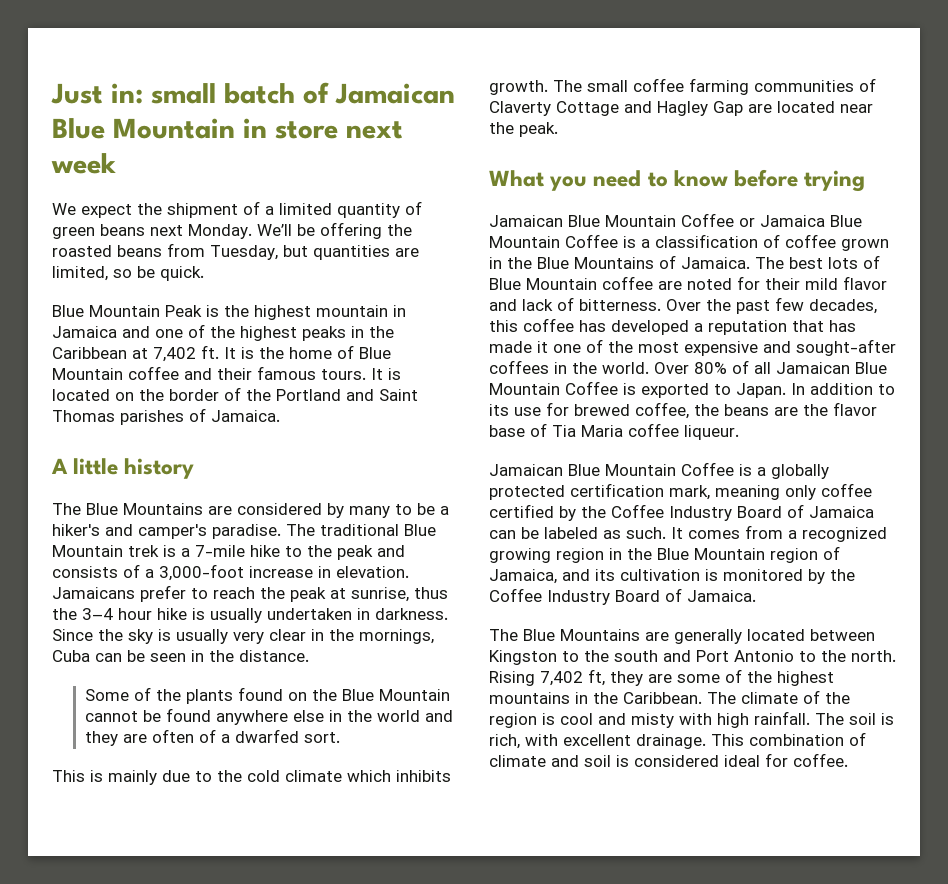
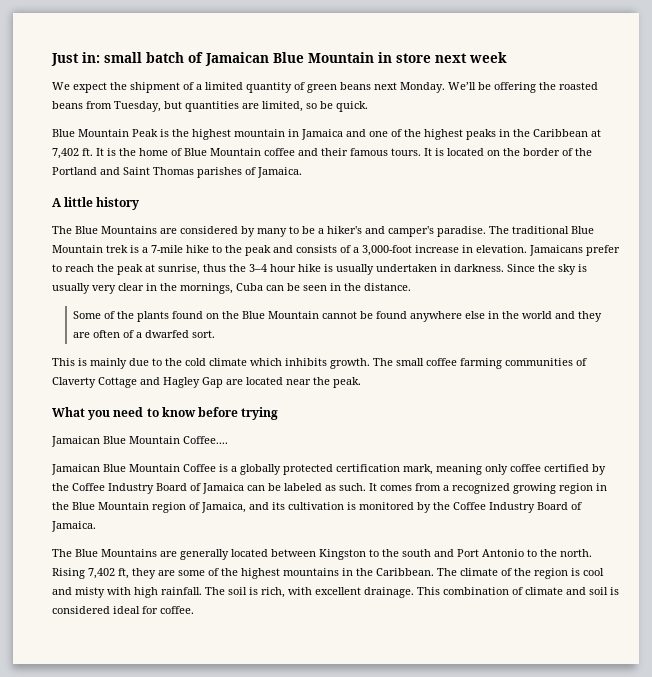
- Jamaican Blue Mountain Coffee or Jamaica Blue Mountain Coffee is a classification of coffee grown in the Blue Mountains of Jamaica. The best lots of Blue Mountain coffee are noted for their mild flavor and lack of bitterness. Over the past few decades, this coffee has developed a reputation that has made it one of the most expensive and sought-after coffees in the world. Over 80% of all Jamaican Blue Mountain Coffee is exported to Japan. In addition to its use for brewed coffee, the beans are the flavor base of Tia Maria coffee liqueur.
+ Jamaican Blue Mountain Coffee....

